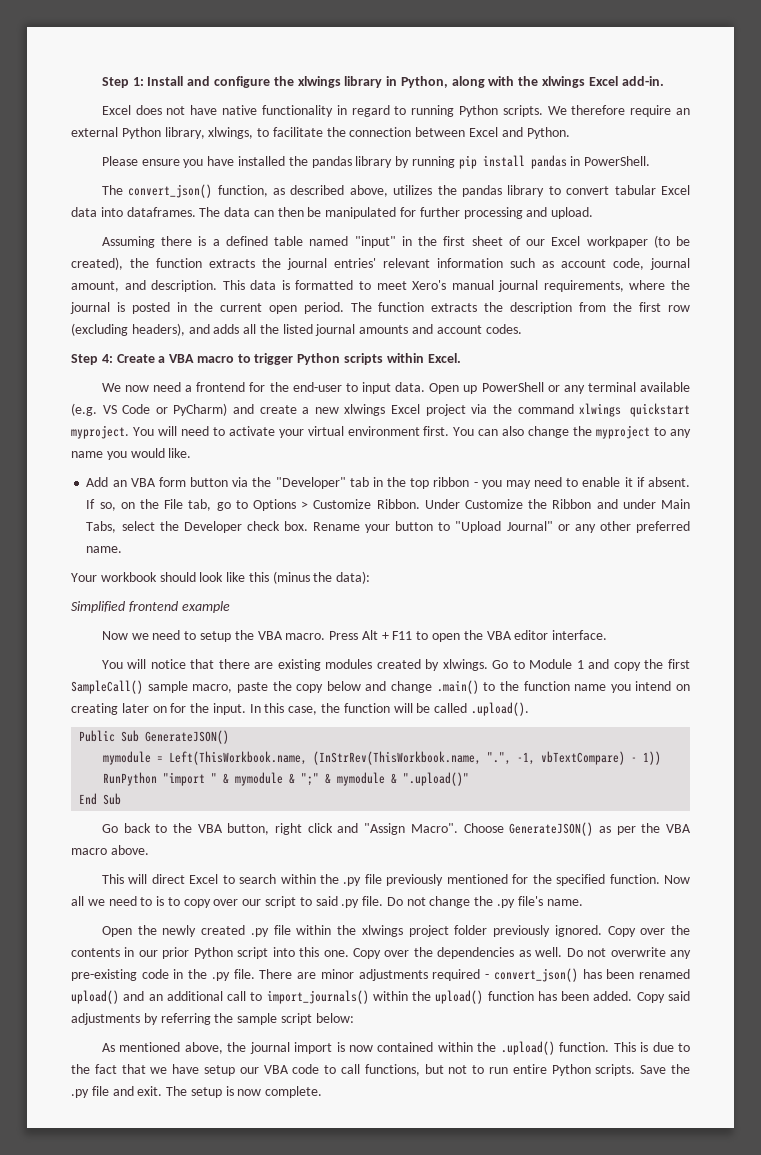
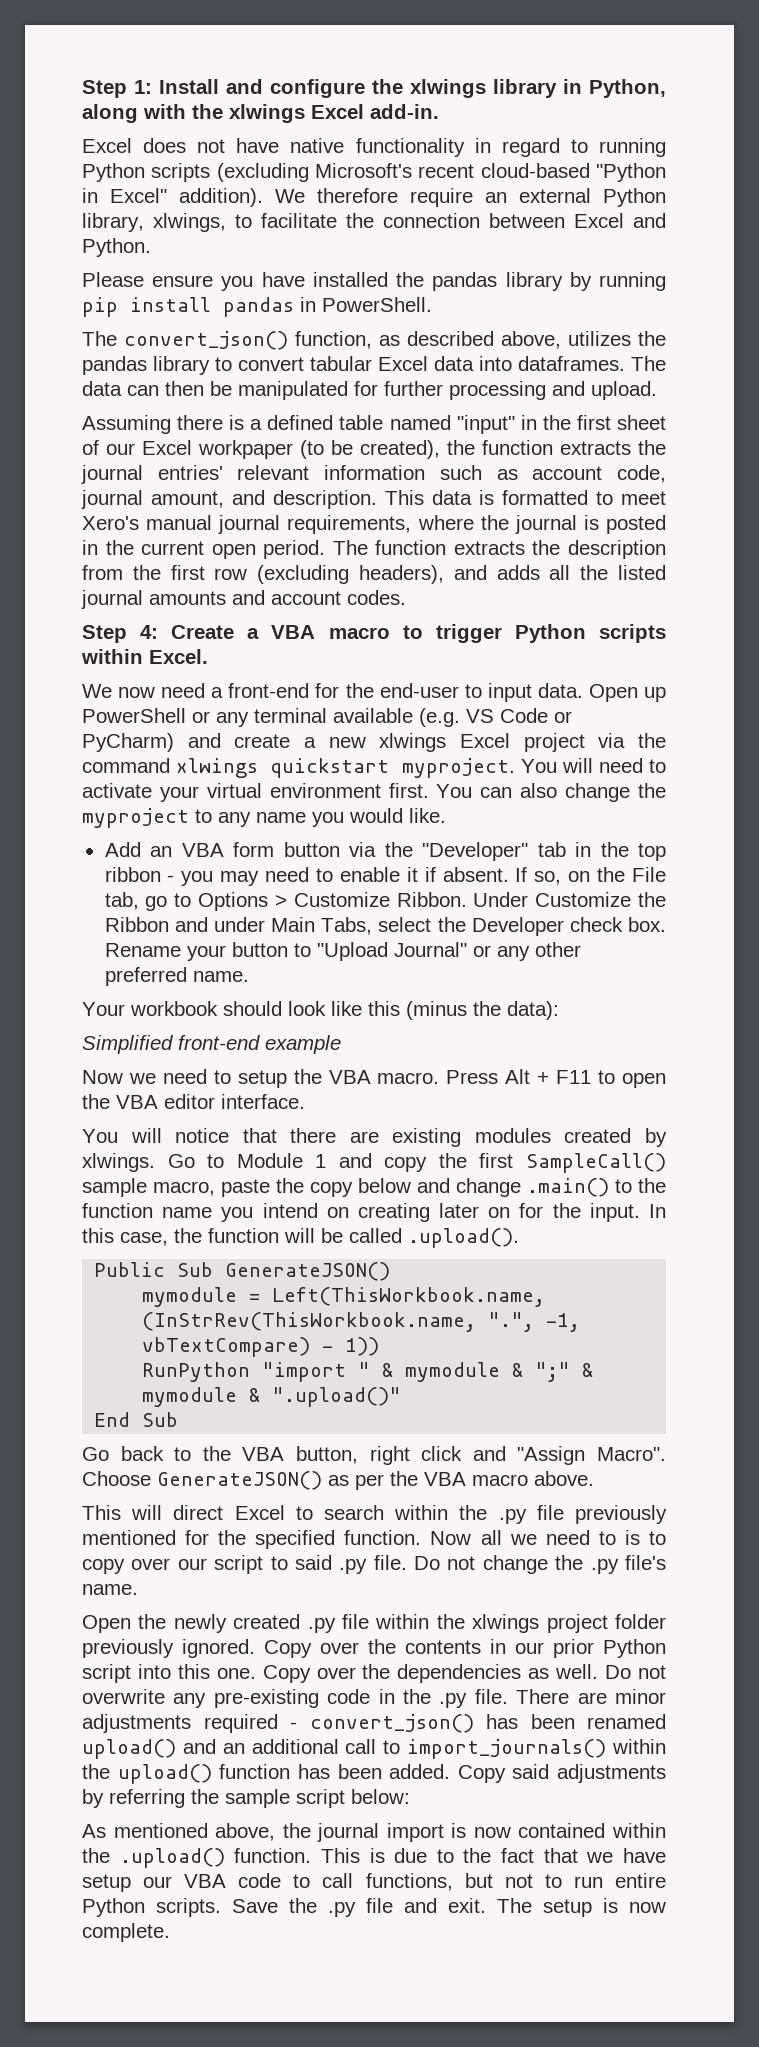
- Excel does not have native functionality in regard to running Python scripts.
+ Excel does not have native functionality in regard to running Python scripts (excluding Microsoft's recent cloud-based "Python in Excel" addition).
- We now need a frontend for the end-user to input data.
+ We now need a front-end for the end-user to input data.
- Simplified frontend example
+ Simplified front-end example

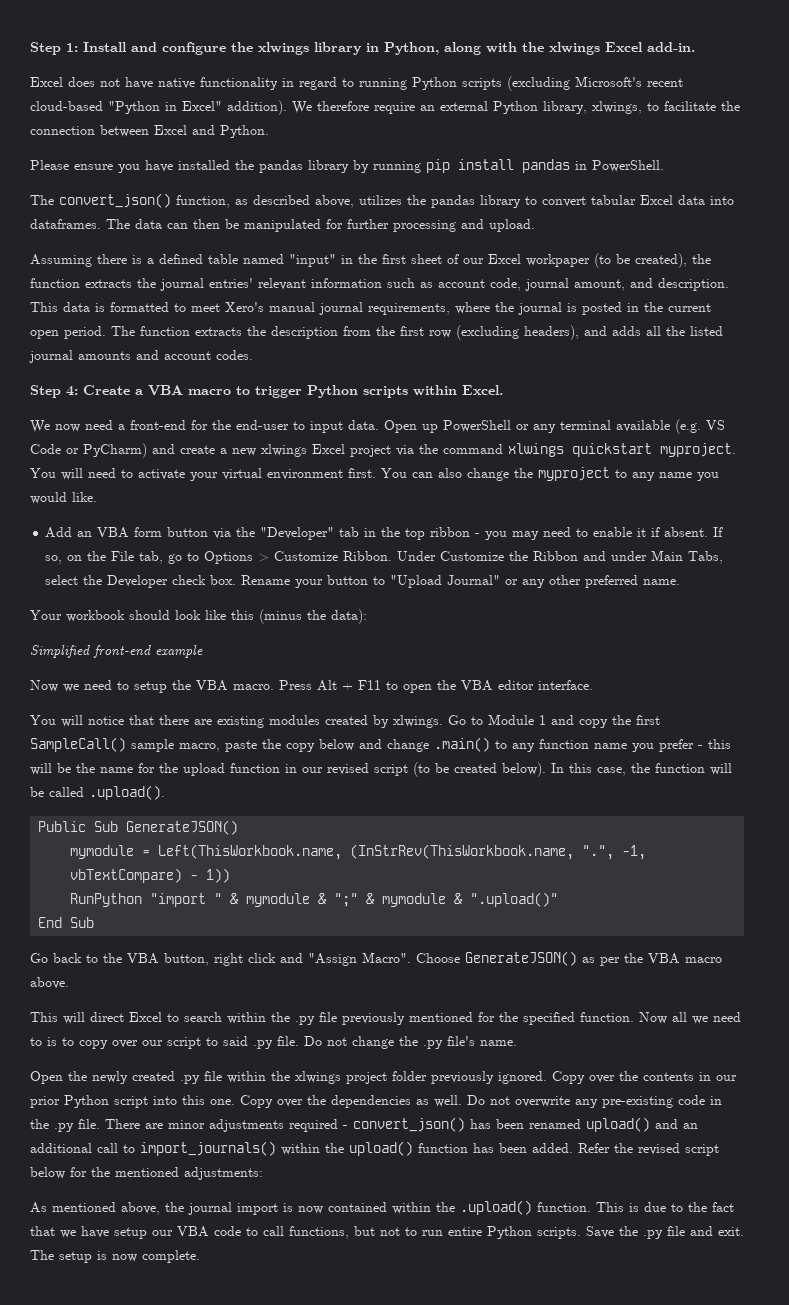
- Go to Module 1 and copy the first SampleCall() sample macro, paste the copy below and change .main() to the function name you intend on creating later on for the input.
+ Go to Module 1 and copy the first SampleCall() sample macro, paste the copy below and change .main() to any function name you prefer - this will be the name for the upload function in our revised script (to be created below).
- Copy said adjustments by referring the sample script below:
+ Refer the revised script below for the mentioned adjustments:

